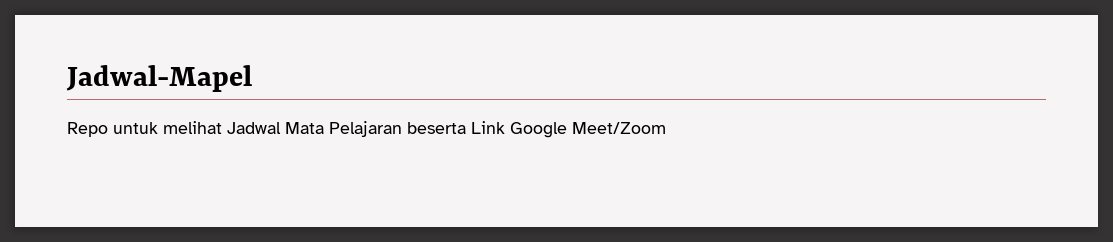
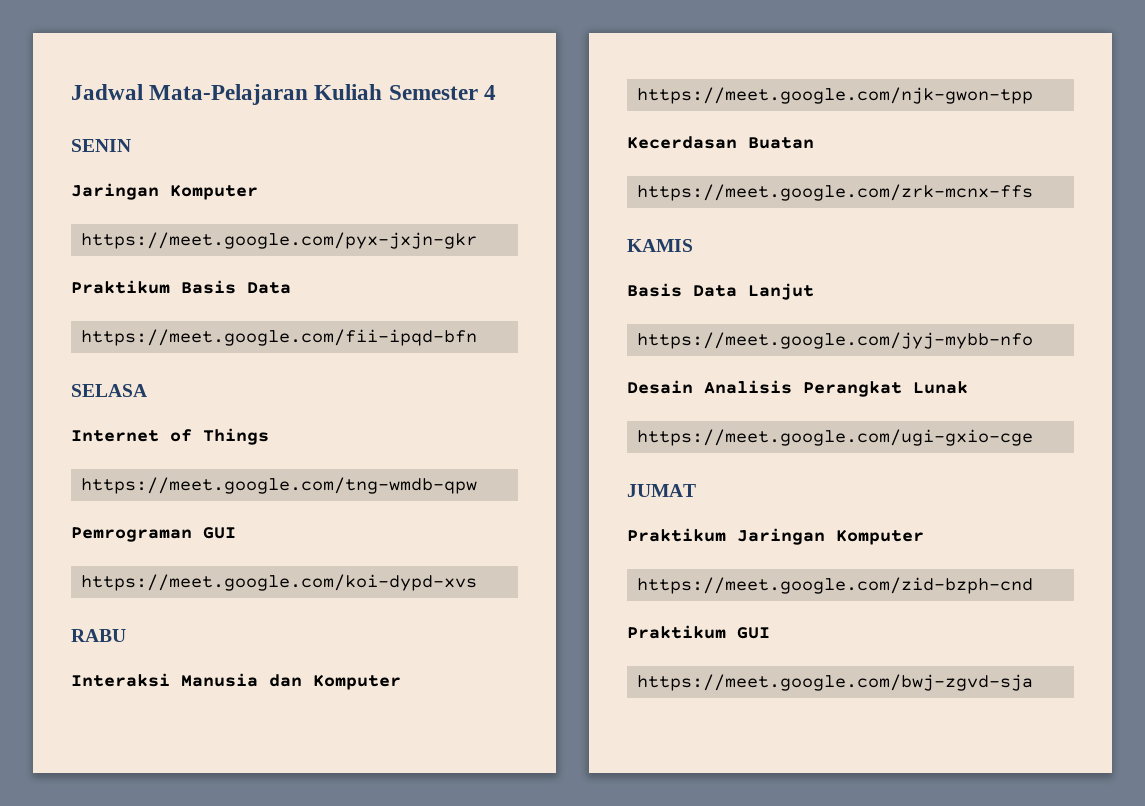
- Jadwal-Mapel
- Repo untuk melihat Jadwal Mata Pelajaran beserta Link Google Meet/Zoom
+ Jadwal Mata-Pelajaran Kuliah Semester 4
+ SENIN
+ Jaringan Komputer
+ https://meet.google.com/pyx-jxjn-gkr
+ Praktikum Basis Data
+ https://meet.google.com/fii-ipqd-bfn
+ SELASA
+ Internet of Things
+ https://meet.google.com/tng-wmdb-qpw
+ Pemrograman GUI
+ https://meet.google.com/koi-dypd-xvs
+ RABU
+ Interaksi Manusia dan Komputer
+ https://meet.google.com/njk-gwon-tpp
+ Kecerdasan Buatan
+ https://meet.google.com/zrk-mcnx-ffs
+ KAMIS
+ Basis Data Lanjut
+ https://meet.google.com/jyj-mybb-nfo
+ Desain Analisis Perangkat Lunak
+ https://meet.google.com/ugi-gxio-cge
+ JUMAT
+ Praktikum Jaringan Komputer
+ https://meet.google.com/zid-bzph-cnd
+ Praktikum GUI
+ https://meet.google.com/bwj-zgvd-sja

